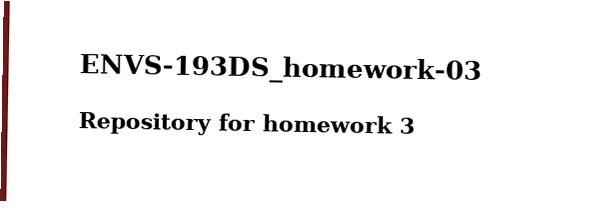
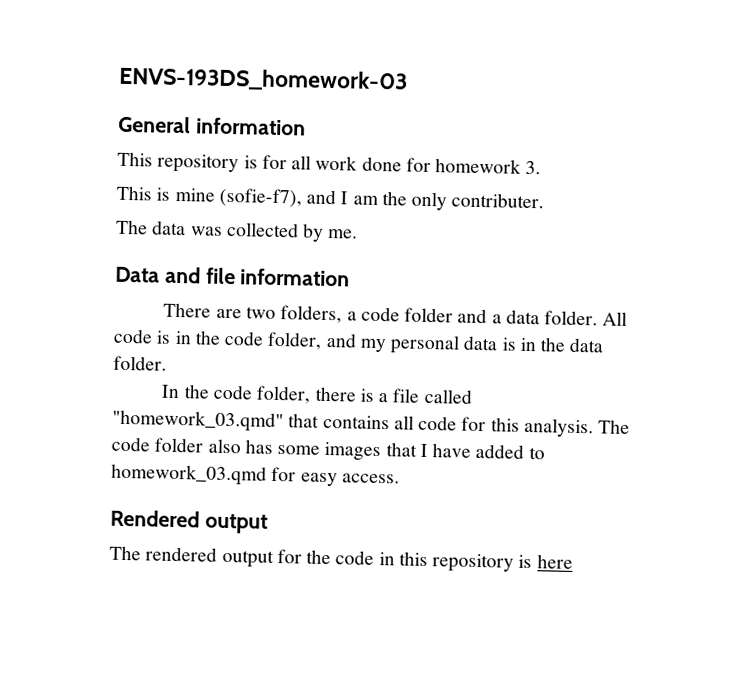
- Repository for homework 3
+ General information
+ This repository is for all work done for homework 3.
+ This is mine (sofie-f7), and I am the only contributer.
+ The data was collected by me.
+ Data and file information
+ There are two folders, a code folder and a data folder. All code is in the code folder, and my personal data is in the data folder.
+ In the code folder, there is a file called "homework_03.qmd" that contains all code for this analysis. The code folder also has some images that I have added to homework_03.qmd for easy access.
+ Rendered output
+ The rendered output for the code in this repository is here

